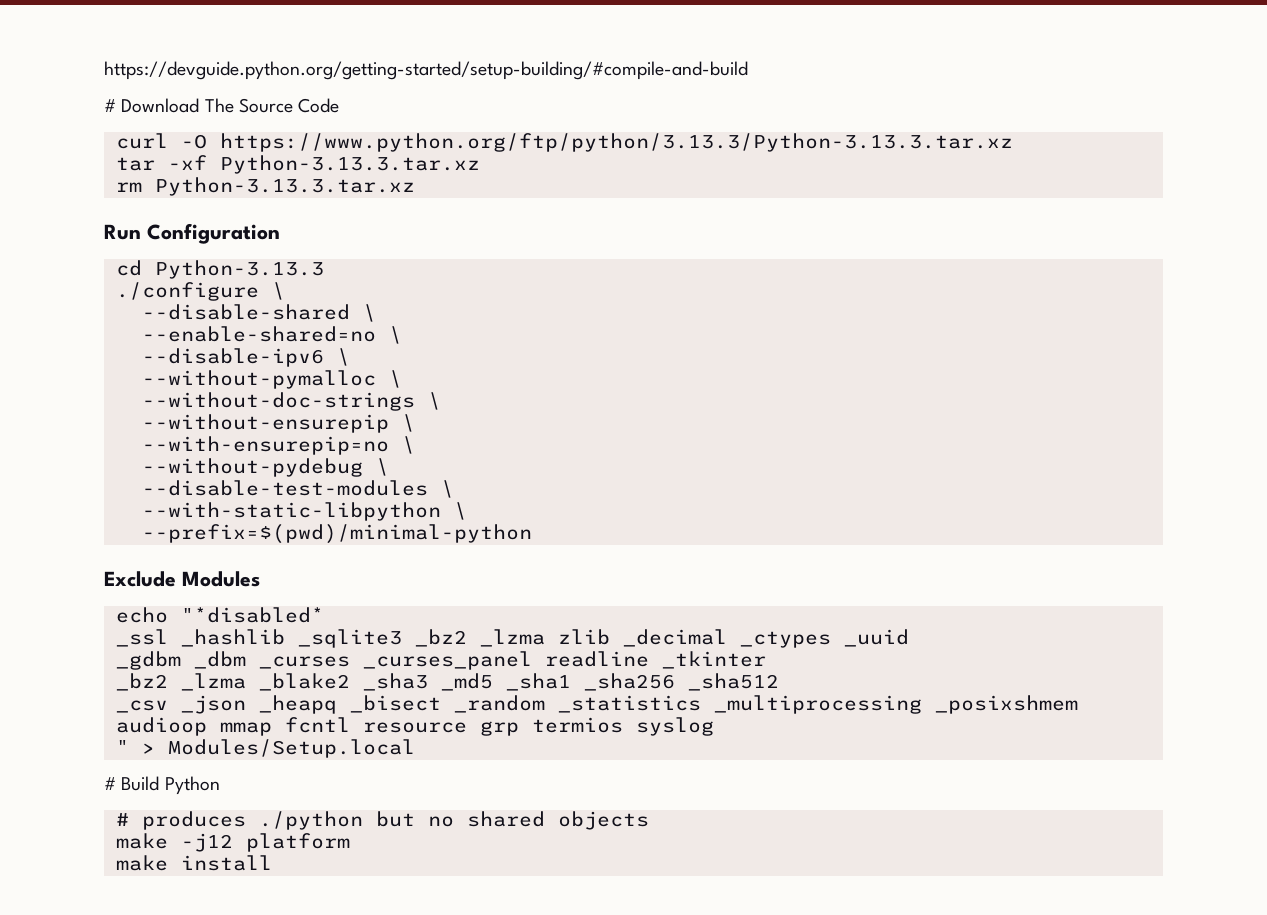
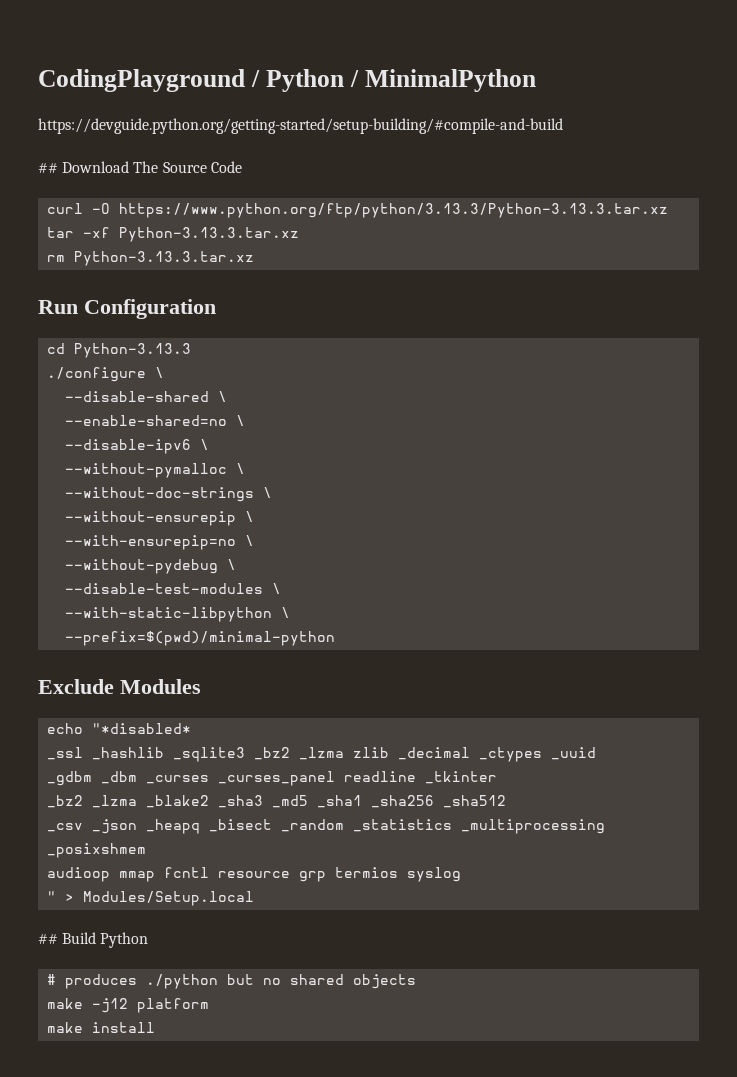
+ CodingPlayground / Python / MinimalPython
- # Download The Source Code
+ ## Download The Source Code
- # Build Python
+ ## Build Python

